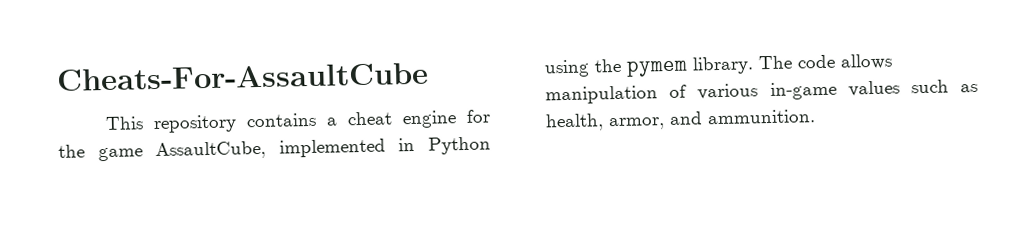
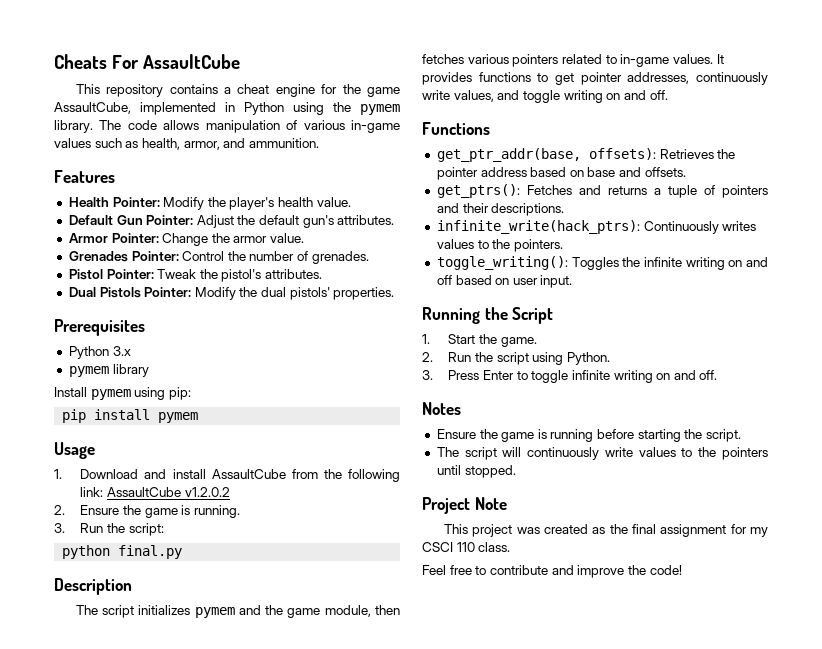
- Cheats-For-AssaultCube
+ Cheats For AssaultCube
+ Features
+ Health Pointer: Modify the player's health value.
+ Default Gun Pointer: Adjust the default gun's attributes.
+ Armor Pointer: Change the armor value.
+ Grenades Pointer: Control the number of grenades.
+ Pistol Pointer: Tweak the pistol's attributes.
+ Dual Pistols Pointer: Modify the dual pistols' properties.
+ Prerequisites
+ Python 3.x
+ pymem library
+ Install pymem using pip:
+ pip install pymem
+ Usage
+ 1. Download and install AssaultCube from the following link: AssaultCube v1.2.0.2
+ 2. Ensure the game is running.
+ 3. Run the script:
+ python final.py
+ Description
+ The script initializes pymem and the game module, then fetches various pointers related to in-game values. It provides functions to get pointer addresses, continuously write values, and toggle writing on and off.
+ Functions
+ get_ptr_addr(base, offsets): Retrieves the pointer address based on base and offsets.
+ get_ptrs(): Fetches and returns a tuple of pointers and their descriptions.
+ infinite_write(hack_ptrs): Continuously writes values to the pointers.
+ toggle_writing(): Toggles the infinite writing on and off based on user input.
+ Running the Script
+ 1. Start the game.
+ 2. Run the script using Python.
+ 3. Press Enter to toggle infinite writing on and off.
+ Notes
+ Ensure the game is running before starting the script.
+ The script will continuously write values to the pointers until stopped.
+ Project Note
+ This project was created as the final assignment for my CSCI 110 class.
+ Feel free to contribute and improve the code!

